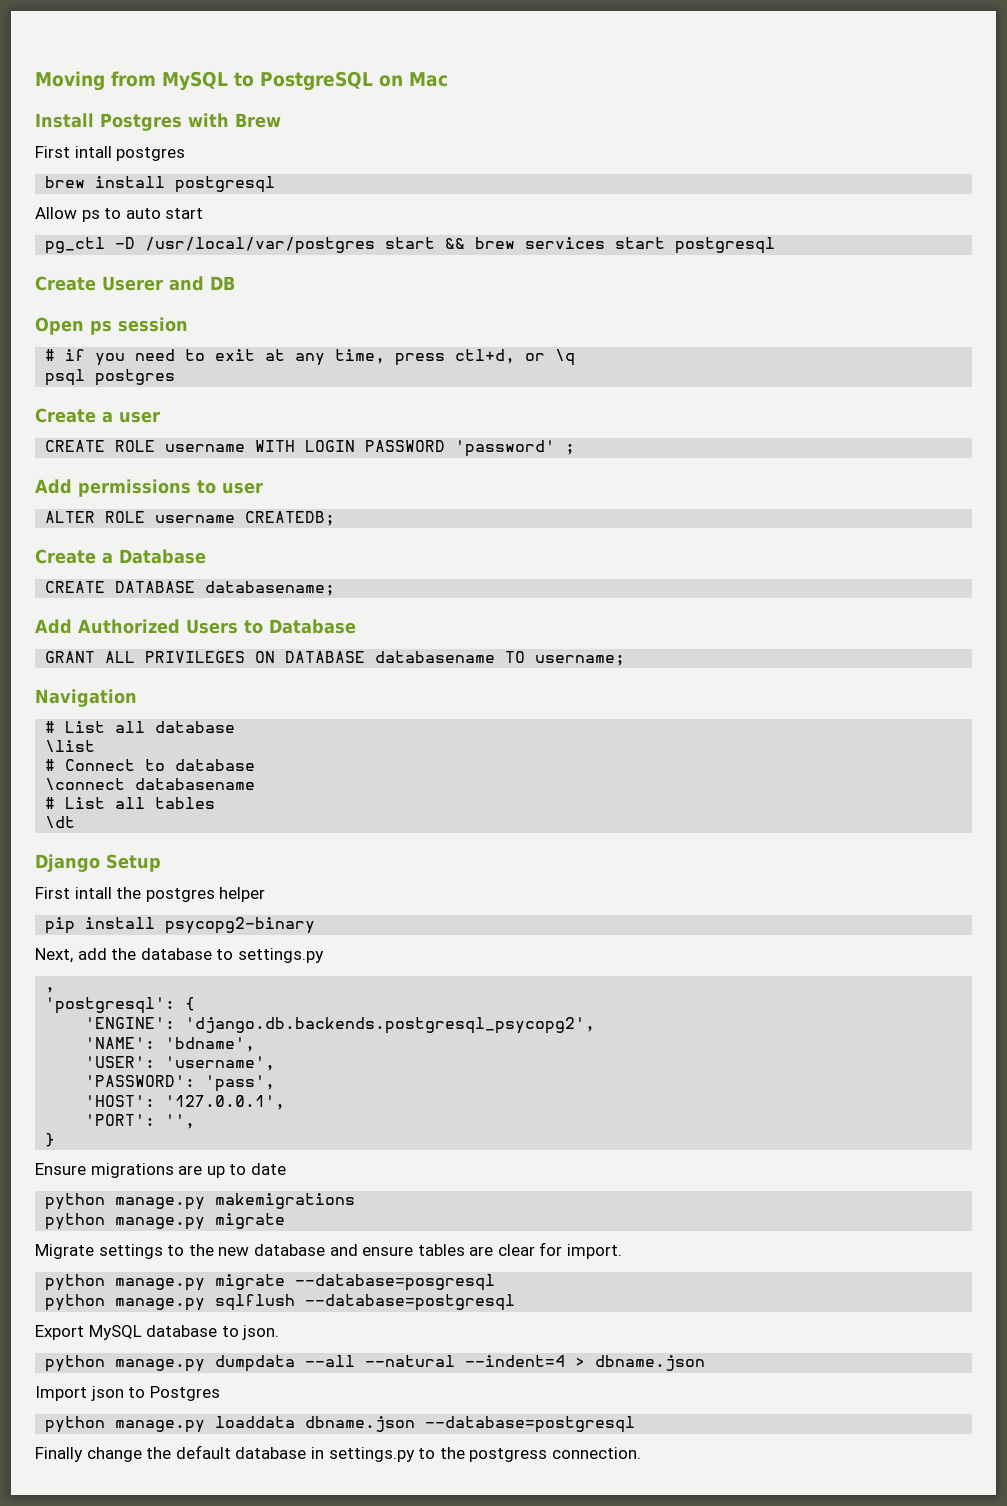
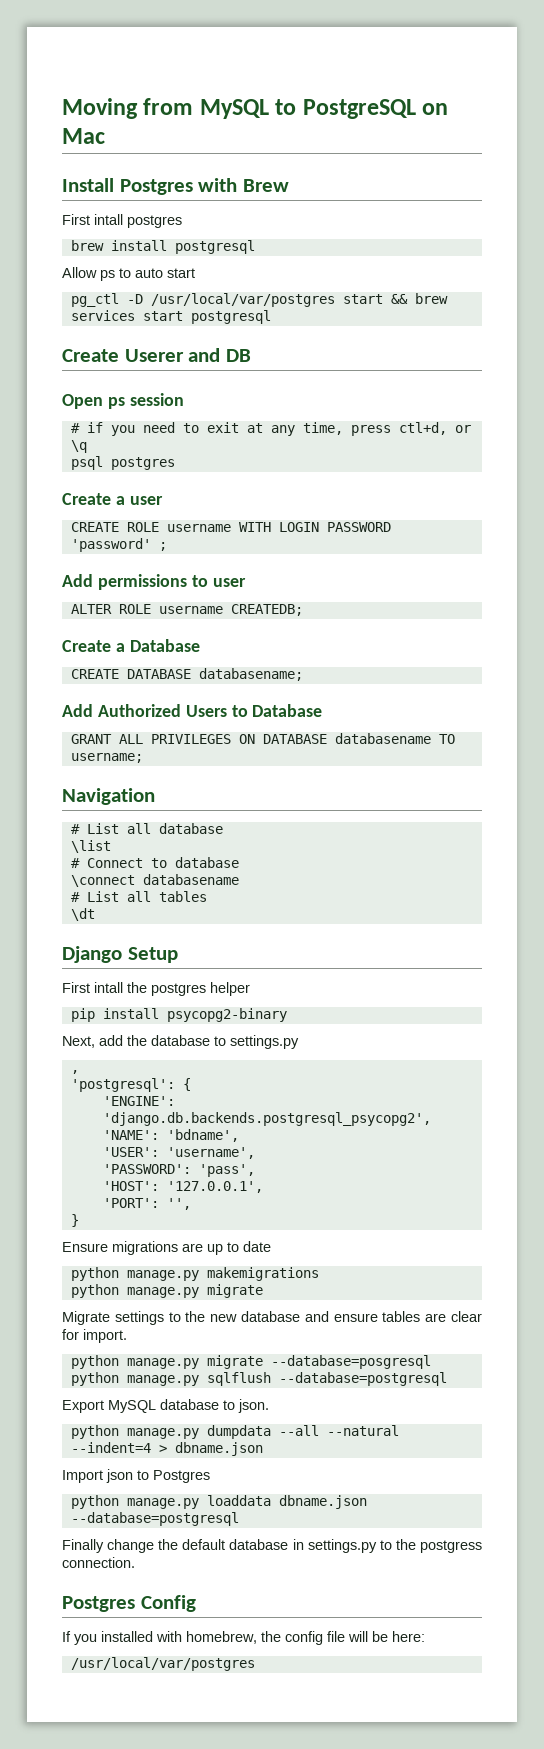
+ Postgres Config
+ If you installed with homebrew, the config file will be here:
+ /usr/local/var/postgres

